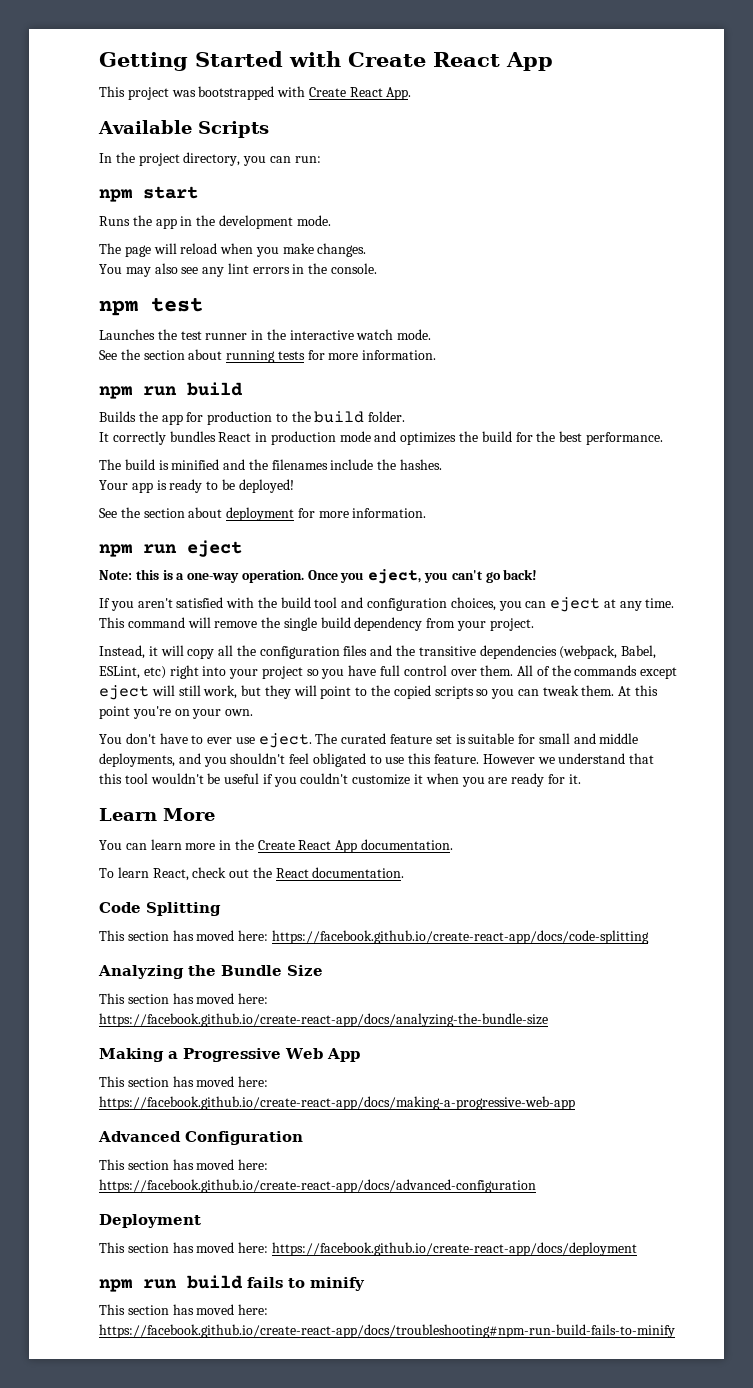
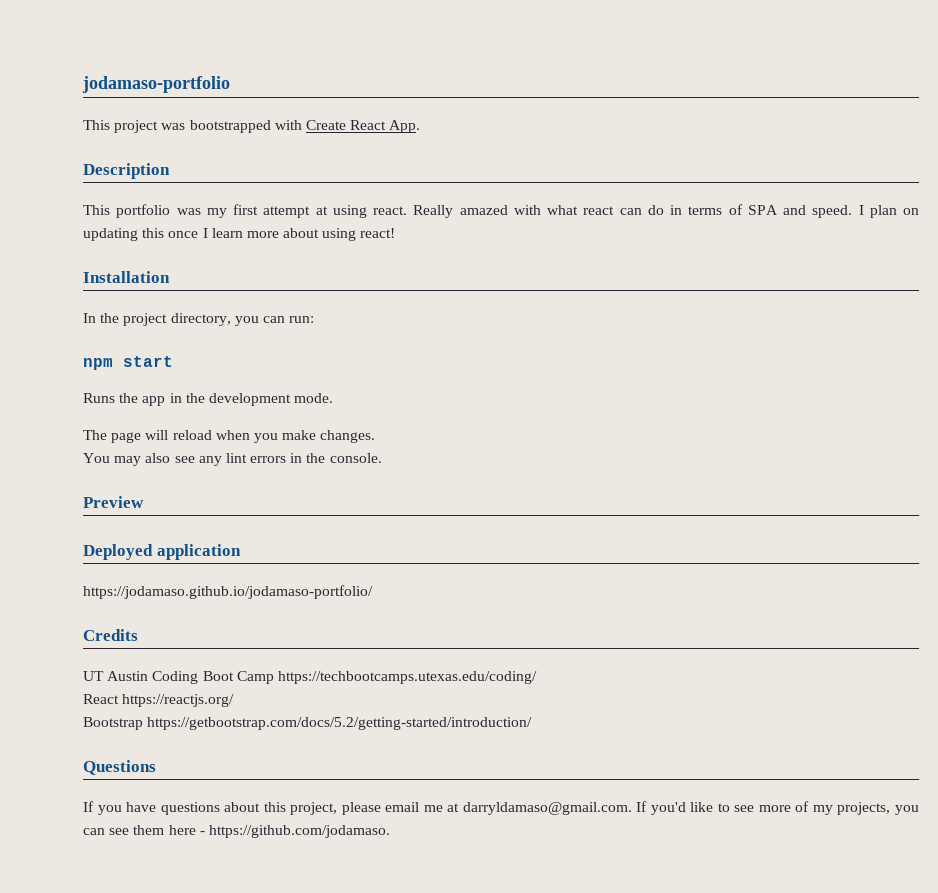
- Getting Started with Create React App
+ jodamaso-portfolio
- Available Scripts
+ Description
+ This portfolio was my first attempt at using react. Really amazed with what react can do in terms of SPA and speed. I plan on updating this once I learn more about using react!
+ Installation
- npm test
- Launches the test runner in the interactive watch mode.
- See the section about running tests for more information.
- npm run build
- Builds the app for production to the build folder.
- It correctly bundles React in production mode and optimizes the build for the best performance.
- The build is minified and the filenames include the hashes.
- Your app is ready to be deployed!
- See the section about deployment for more information.
- npm run eject
- Note: this is a one-way operation. Once you eject, you can't go back!
- If you aren't satisfied with the build tool and configuration choices, you can eject at any time. This command will remove the single build dependency from your project.
- Instead, it will copy all the configuration files and the transitive dependencies (webpack, Babel, ESLint, etc) right into your project so you have full control over them. All of the commands except eject will still work, but they will point to the copied scripts so you can tweak them. At this point you're on your own.
- You don't have to ever use eject. The curated feature set is suitable for small and middle deployments, and you shouldn't feel obligated to use this feature. However we understand that this tool wouldn't be useful if you couldn't customize it when you are ready for it.
- Learn More
- You can learn more in the Create React App documentation.
- To learn React, check out the React documentation.
- Code Splitting
- This section has moved here: https://facebook.github.io/create-react-app/docs/code-splitting
- Analyzing the Bundle Size
- This section has moved here: https://facebook.github.io/create-react-app/docs/analyzing-the-bundle-size
- Making a Progressive Web App
- This section has moved here: https://facebook.github.io/create-react-app/docs/making-a-progressive-web-app
- Advanced Configuration
- This section has moved here: https://facebook.github.io/create-react-app/docs/advanced-configuration
- Deployment
- This section has moved here: https://facebook.github.io/create-react-app/docs/deployment
- npm run build fails to minify
- This section has moved here: https://facebook.github.io/create-react-app/docs/troubleshooting#npm-run-build-fails-to-minify
+ Preview
+ Deployed application
+ https://jodamaso.github.io/jodamaso-portfolio/
+ Credits
+ UT Austin Coding Boot Camp https://techbootcamps.utexas.edu/coding/
+ React https://reactjs.org/
+ Bootstrap https://getbootstrap.com/docs/5.2/getting-started/introduction/
+ Questions
+ If you have questions about this project, please email me at darryldamaso@gmail.com. If you'd like to see more of my projects, you can see them here - https://github.com/jodamaso.

